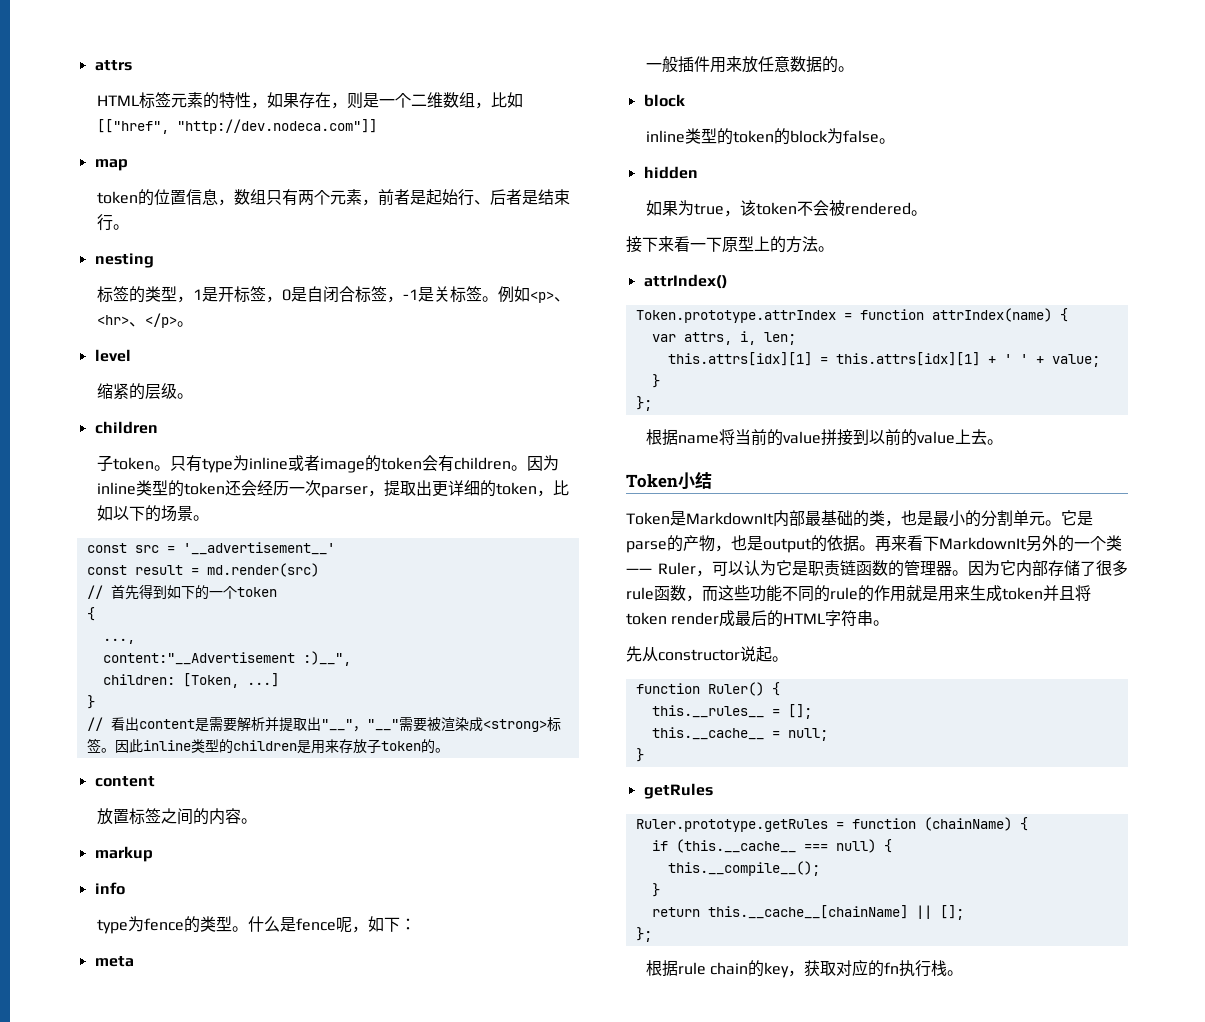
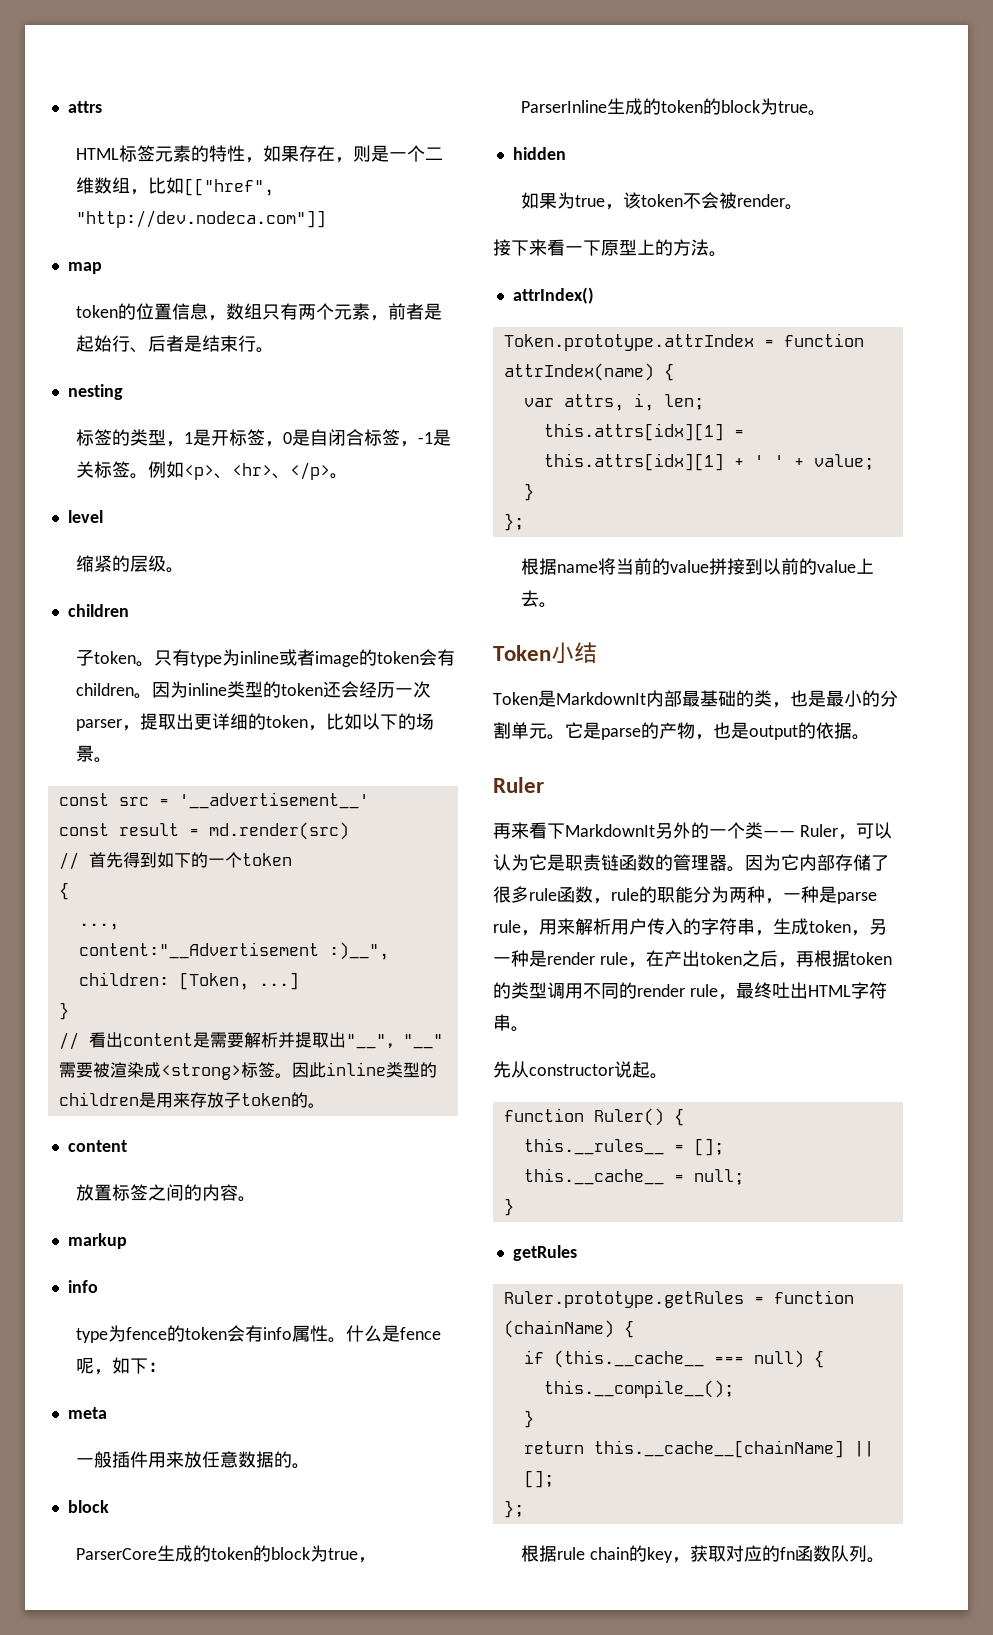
- type为fence的类型。
+ type为fence的token会有info属性。
- inline类型的token的block为false。
+ ParserCore生成的token的block为true，ParserInline生成的token的block为true。
- 如果为true，该token不会被rendered。
+ 如果为true，该token不会被render。
- 它是parse的产物，也是output的依据。再来看下MarkdownIt另外的一个类—— Ruler，可以认为它是职责链函数的管理器。
+ 它是parse的产物，也是output的依据。
+ Ruler
+ 再来看下MarkdownIt另外的一个类—— Ruler，可以认为它是职责链函数的管理器。
- 因为它内部存储了很多rule函数，而这些功能不同的rule的作用就是用来生成token并且将token render成最后的HTML字符串。
+ 因为它内部存储了很多rule函数，rule的职能分为两种，一种是parse rule，用来解析用户传入的字符串，生成token，另一种是render rule，在产出token之后，再根据token的类型调用不同的render rule，最终吐出HTML字符串。
- 根据rule chain的key，获取对应的fn执行栈。
+ 根据rule chain的key，获取对应的fn函数队列。

